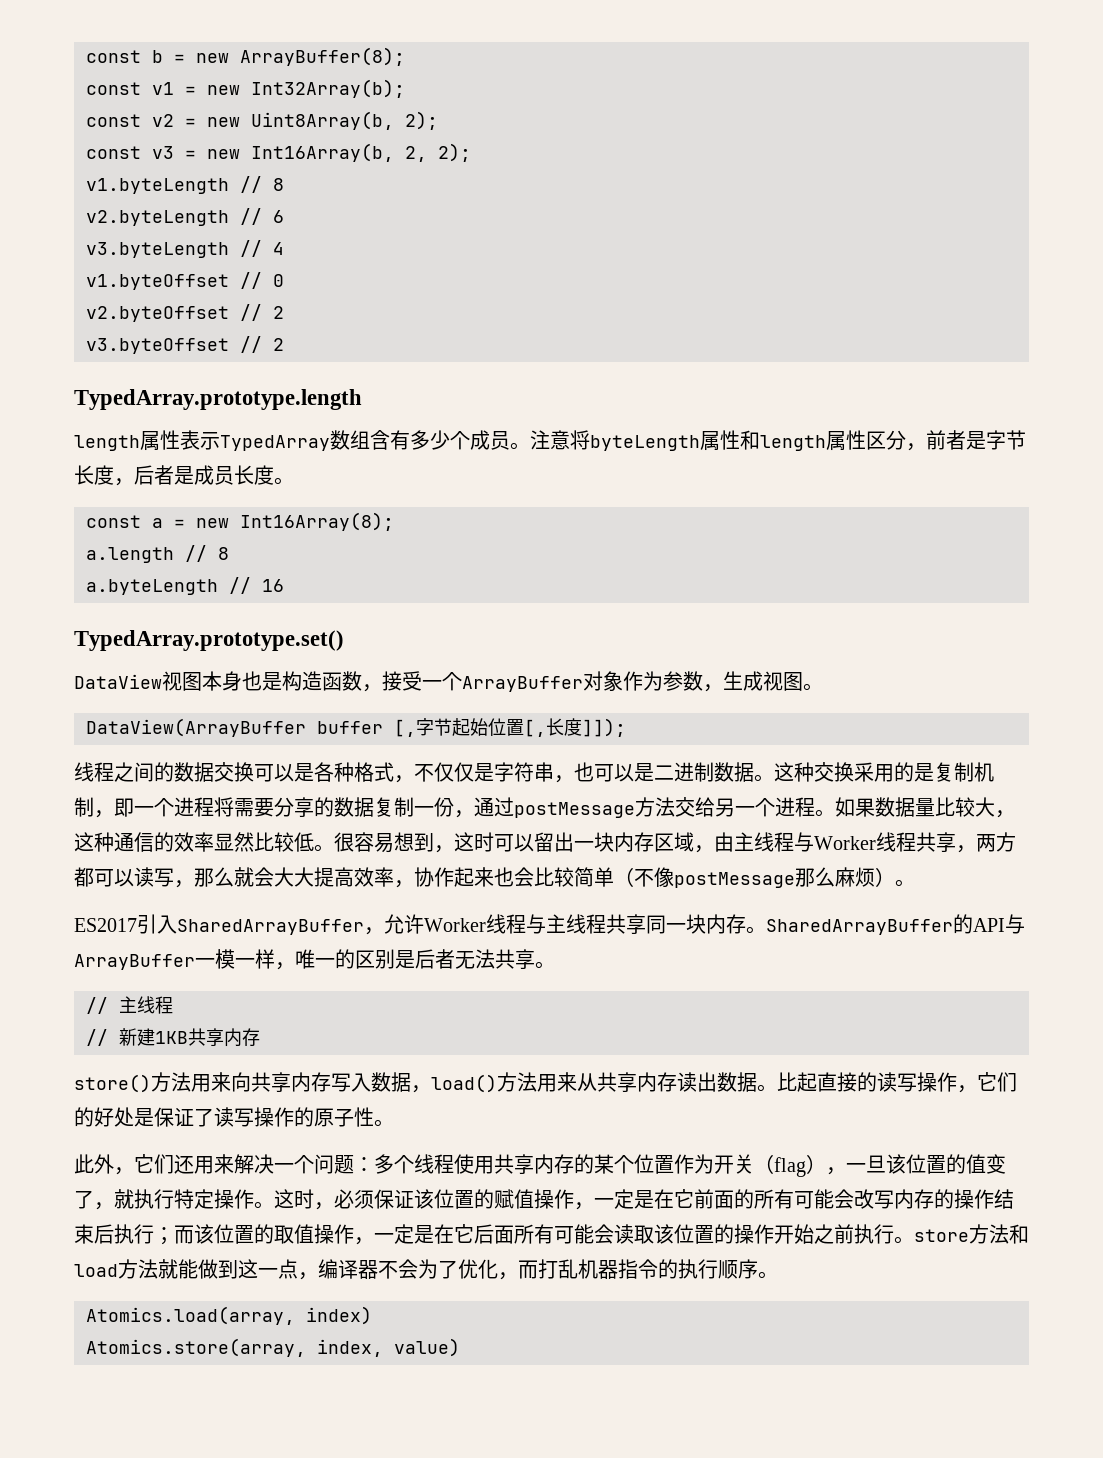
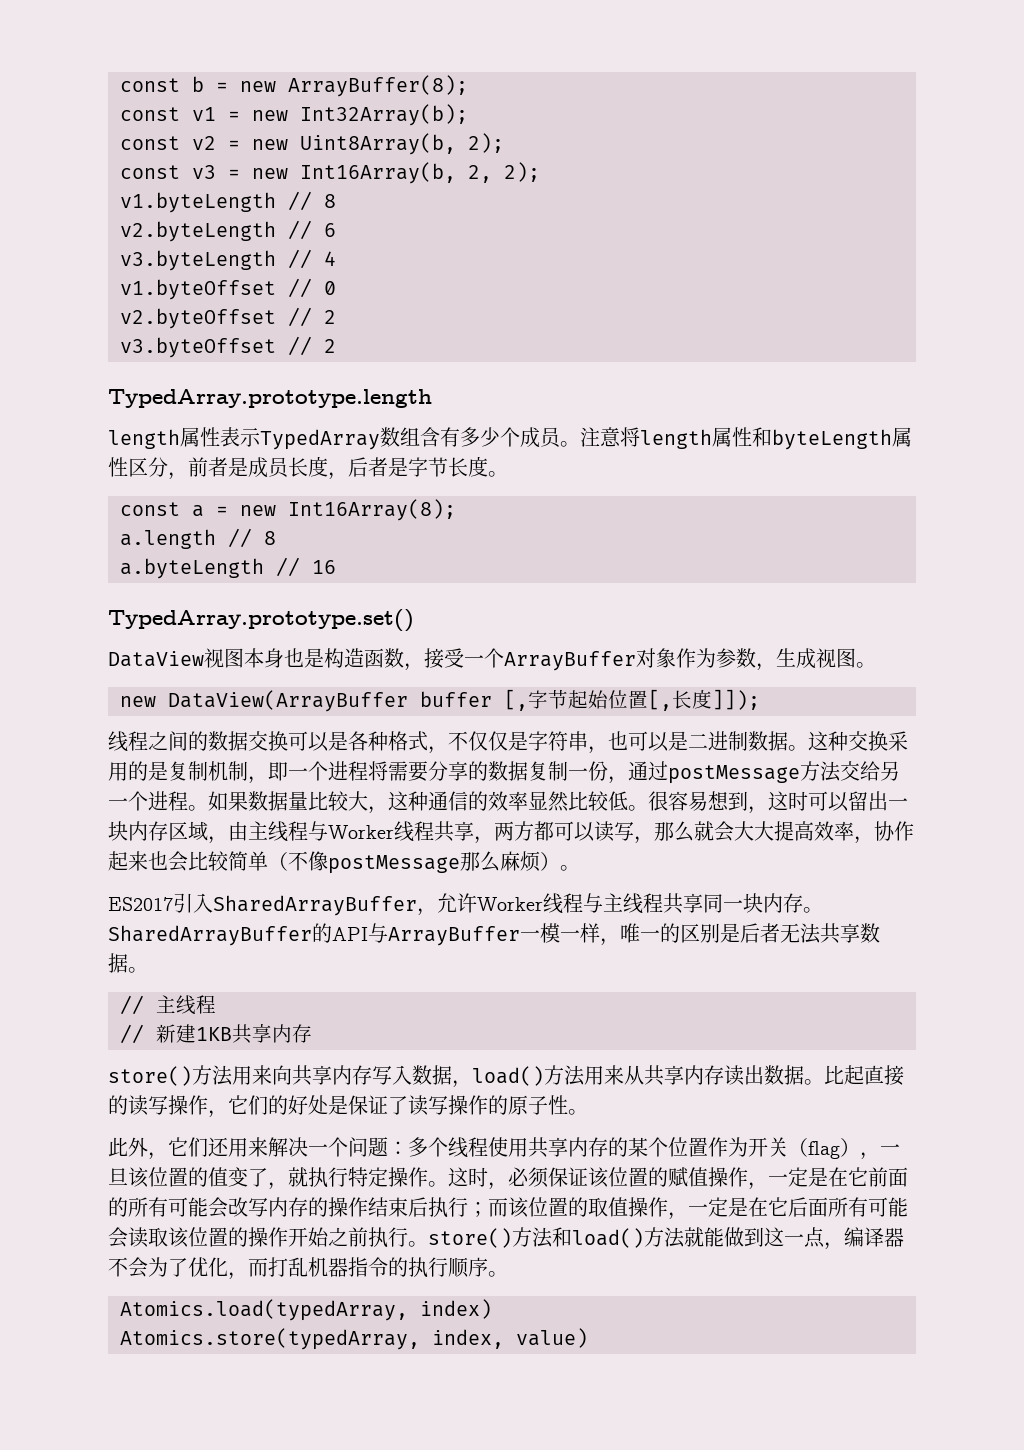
- 注意将byteLength属性和length属性区分，前者是字节长度，后者是成员长度。
+ 注意将length属性和byteLength属性区分，前者是成员长度，后者是字节长度。
- DataView(ArrayBuffer buffer [,字节起始位置[,长度]]);
+ new DataView(ArrayBuffer buffer [,字节起始位置[,长度]]);
- SharedArrayBuffer的API与ArrayBuffer一模一样，唯一的区别是后者无法共享。
+ SharedArrayBuffer的API与ArrayBuffer一模一样，唯一的区别是后者无法共享数据。
- 这时，必须保证该位置的赋值操作，一定是在它前面的所有可能会改写内存的操作结束后执行；而该位置的取值操作，一定是在它后面所有可能会读取该位置的操作开始之前执行。store方法和load方法就能做到这一点，编译器不会为了优化，而打乱机器指令的执行顺序。
+ 这时，必须保证该位置的赋值操作，一定是在它前面的所有可能会改写内存的操作结束后执行；而该位置的取值操作，一定是在它后面所有可能会读取该位置的操作开始之前执行。store()方法和load()方法就能做到这一点，编译器不会为了优化，而打乱机器指令的执行顺序。
- Atomics.load(array, index)
+ Atomics.load(typedArray, index)
- Atomics.store(array, index, value)
+ Atomics.store(typedArray, index, value)

